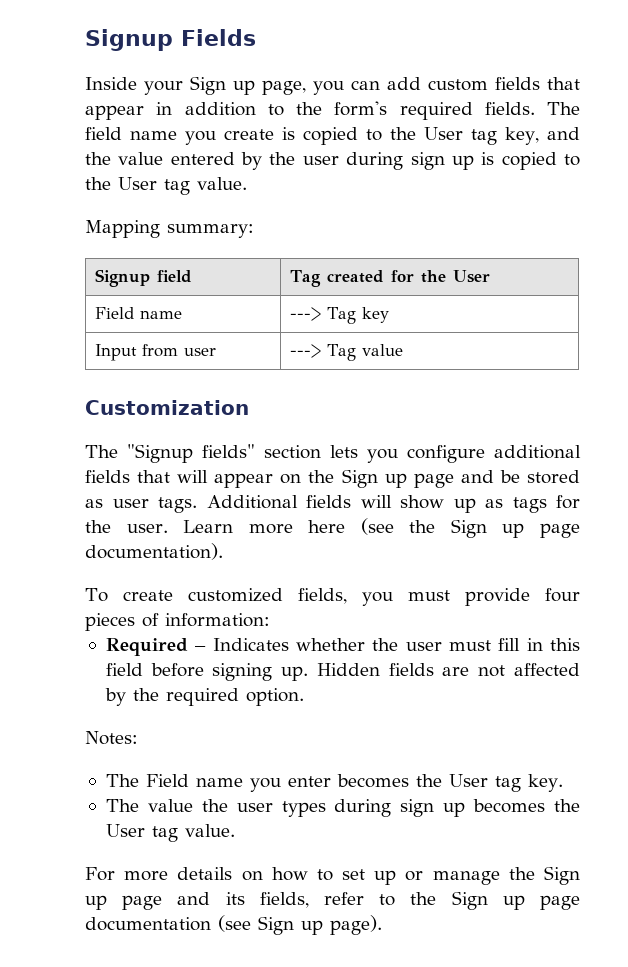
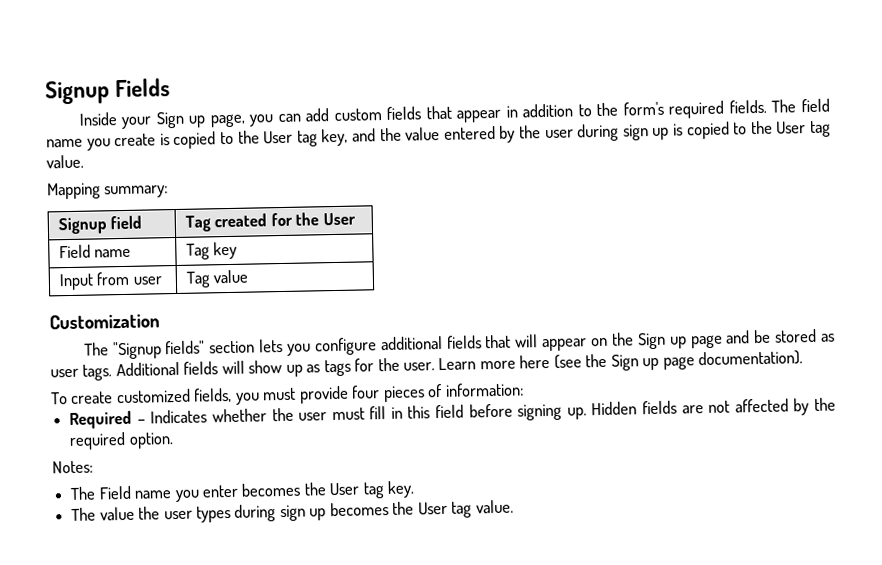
- Field name | ---> Tag key
+ Field name | Tag key
- Input from user | ---> Tag value
+ Input from user | Tag value
- For more details on how to set up or manage the Sign up page and its fields, refer to the Sign up page documentation (see Sign up page).

